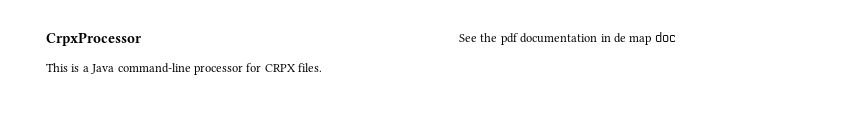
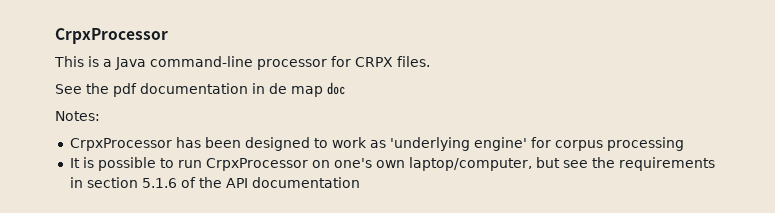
+ Notes:
+ CrpxProcessor has been designed to work as 'underlying engine' for corpus processing
+ It is possible to run CrpxProcessor on one's own laptop/computer, but see the requirements in section 5.1.6 of the API documentation

